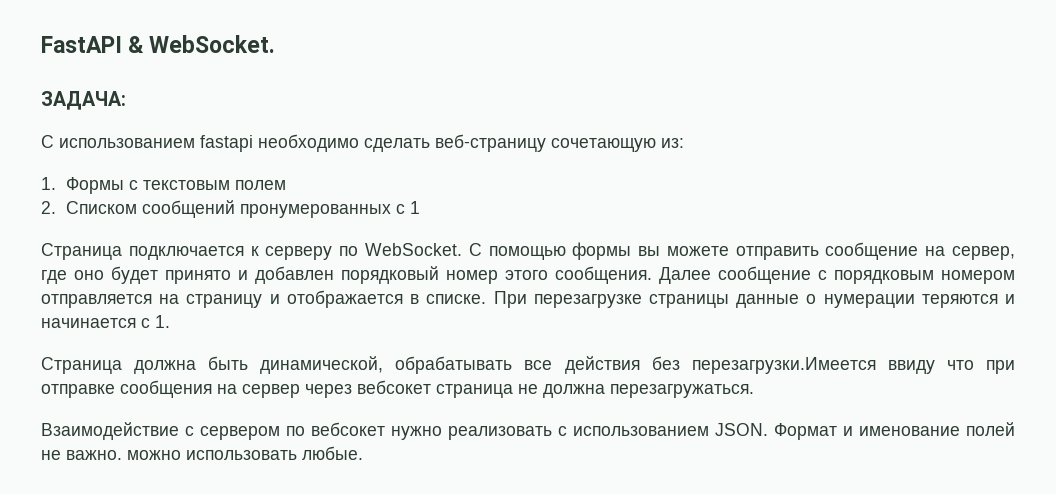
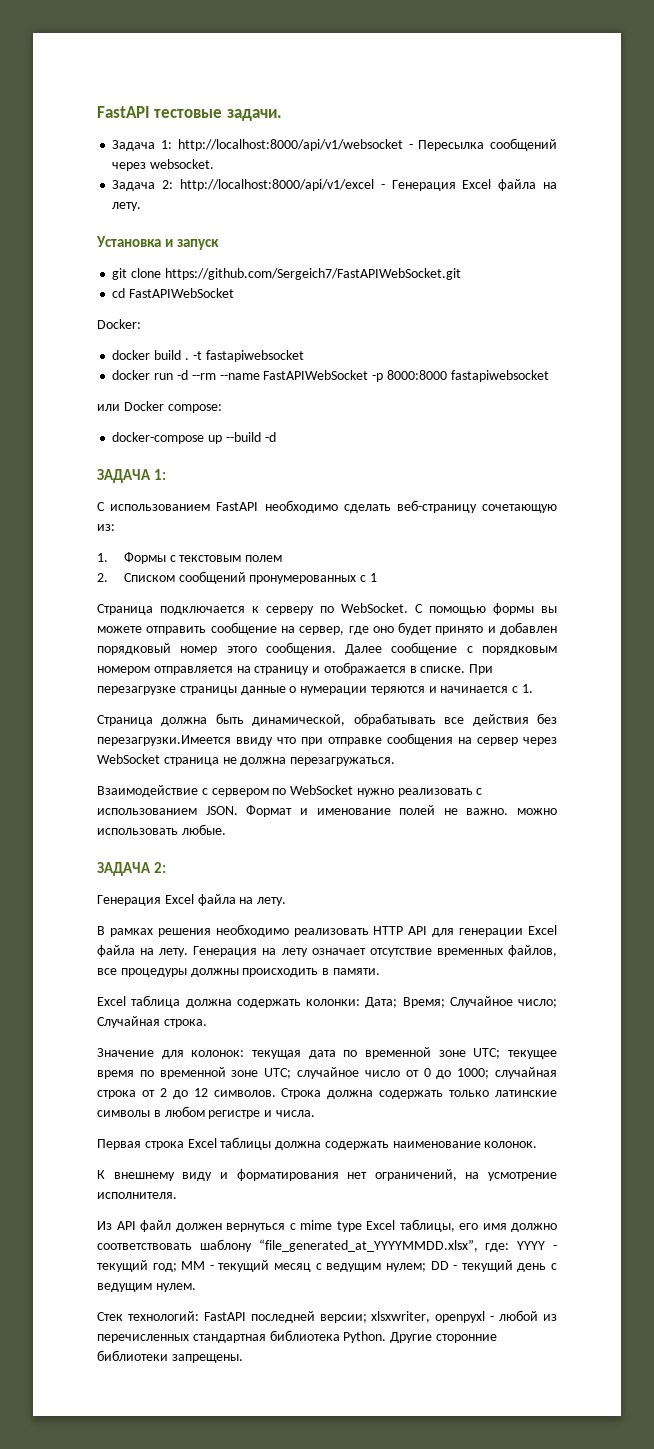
- FastAPI & WebSocket.
- ЗАДАЧА:
+ FastAPI тестовые задачи.
+ Задача 1: http://localhost:8000/api/v1/websocket - Пересылка сообщений через websocket.
+ Задача 2: http://localhost:8000/api/v1/excel - Генерация Excel файла на лету.
+ Установка и запуск
+ git clone https://github.com/Sergeich7/FastAPIWebSocket.git
+ cd FastAPIWebSocket
+ Docker:
+ docker build . -t fastapiwebsocket
+ docker run -d --rm --name FastAPIWebSocket -p 8000:8000 fastapiwebsocket
+ или Docker compose:
+ docker-compose up --build -d
+ ЗАДАЧА 1:
- С использованием fastapi необходимо сделать веб-страницу сочетающую из:
+ С использованием FastAPI необходимо сделать веб-страницу сочетающую из:
- Страница должна быть динамической, обрабатывать все действия без перезагрузки.Имеется ввиду что при отправке сообщения на сервер через вебсокет страница не должна перезагружаться.
+ Страница должна быть динамической, обрабатывать все действия без перезагрузки.Имеется ввиду что при отправке сообщения на сервер через WebSocket страница не должна перезагружаться.
- Взаимодействие с сервером по вебсокет нужно реализовать с использованием JSON.
+ Взаимодействие с сервером по WebSocket нужно реализовать с использованием JSON.
+ ЗАДАЧА 2:
+ Генерация Excel файла на лету.
+ В рамках решения необходимо реализовать HTTP API для генерации Excel файла на лету. Генерация на лету означает отсутствие временных файлов, все процедуры должны происходить в памяти.
+ Excel таблица должна содержать колонки: Дата; Время; Случайное число; Случайная строка.
+ Значение для колонок: текущая дата по временной зоне UTC; текущее время по временной зоне UTC; случайное число от 0 до 1000; случайная строка от 2 до 12 символов. Строка должна содержать только латинские символы в любом регистре и числа.
+ Первая строка Excel таблицы должна содержать наименование колонок.
+ К внешнему виду и форматирования нет ограничений, на усмотрение исполнителя.
+ Из API файл должен вернуться с mime type Excel таблицы, его имя должно соответствовать шаблону “file_generated_at_YYYYMMDD.xlsx”, где: YYYY - текущий год; MM - текущий месяц с ведущим нулем; DD - текущий день с ведущим нулем.
+ Стек технологий: FastAPI последней версии; xlsxwriter, openpyxl - любой из перечисленных стандартная библиотека Python. Другие сторонние библиотеки запрещены.

